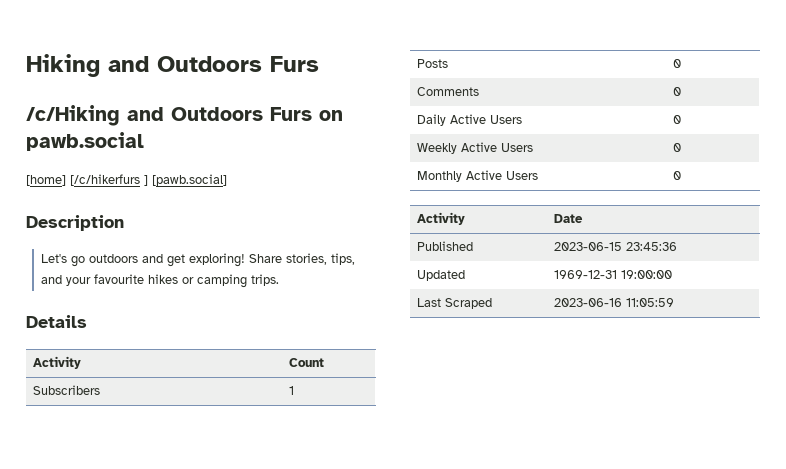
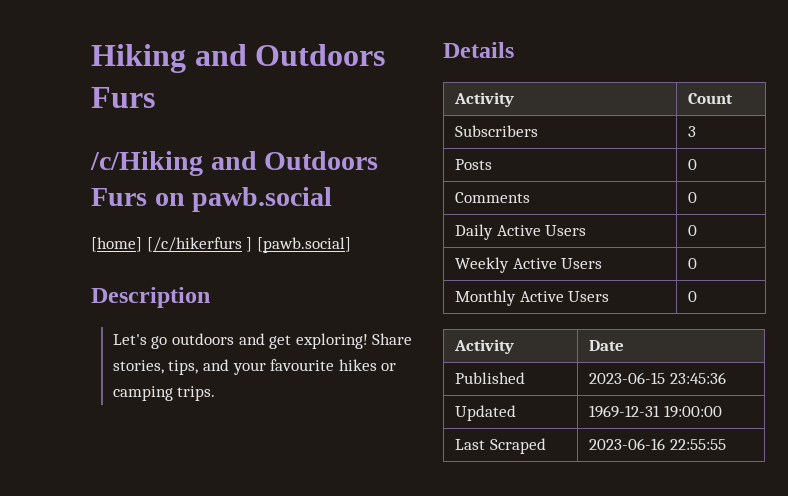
- Subscribers | 1
+ Subscribers | 3
- Last Scraped | 2023-06-16 11:05:59
+ Last Scraped | 2023-06-16 22:55:55

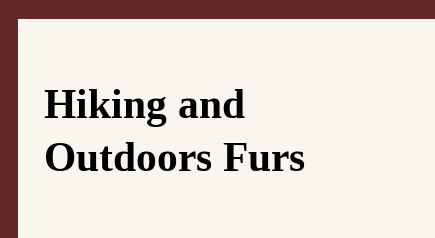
- /c/Hiking and Outdoors Furs on pawb.social
- [home] [/c/hikerfurs ] [pawb.social]
- Description
- Let's go outdoors and get exploring! Share stories, tips, and your favourite hikes or camping trips.
- Details
- Activity | Count
- Subscribers | 3
- Posts | 0
- Comments | 0
- Daily Active Users | 0
- Weekly Active Users | 0
- Monthly Active Users | 0
- Activity | Date
- Published | 2023-06-15 23:45:36
- Updated | 1969-12-31 19:00:00
- Last Scraped | 2023-06-16 22:55:55

